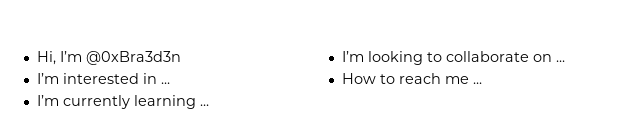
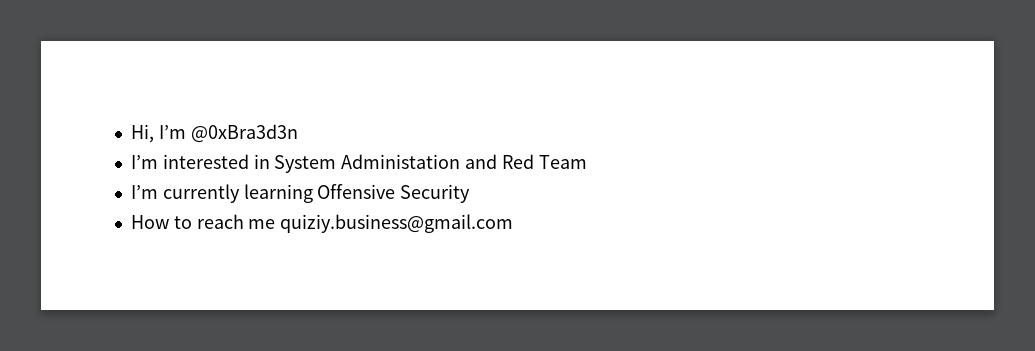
- I’m interested in ...
- I’m currently learning ...
- I’m looking to collaborate on ...
+ I’m interested in System Administation and Red Team
+ I’m currently learning Offensive Security
- How to reach me ...
+ How to reach me quiziy.business@gmail.com

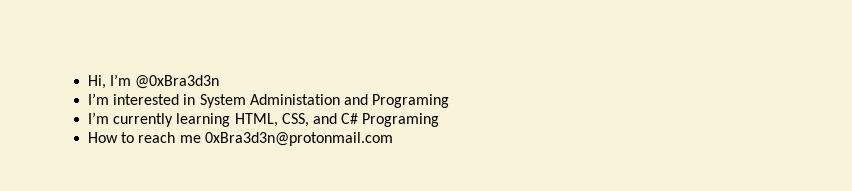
- I’m interested in System Administation and Red Team
+ I’m interested in System Administation and Programing
- I’m currently learning Offensive Security
+ I’m currently learning HTML, CSS, and C# Programing
- How to reach me quiziy.business@gmail.com
+ How to reach me 0xBra3d3n@protonmail.com

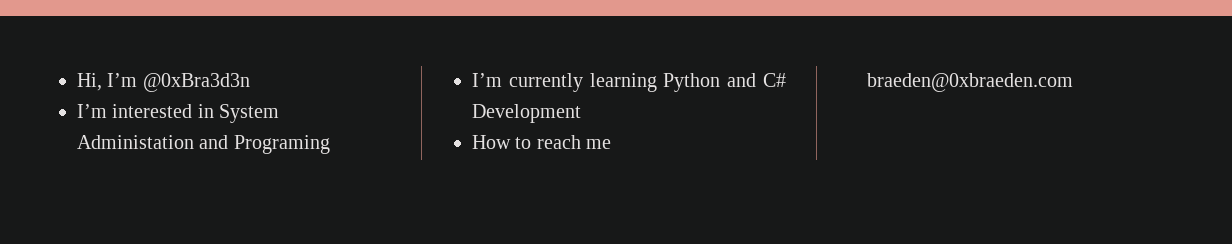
- I’m currently learning HTML, CSS, and C# Programing
+ I’m currently learning Python and C# Development
- How to reach me 0xBra3d3n@protonmail.com
+ How to reach me braeden@0xbraeden.com

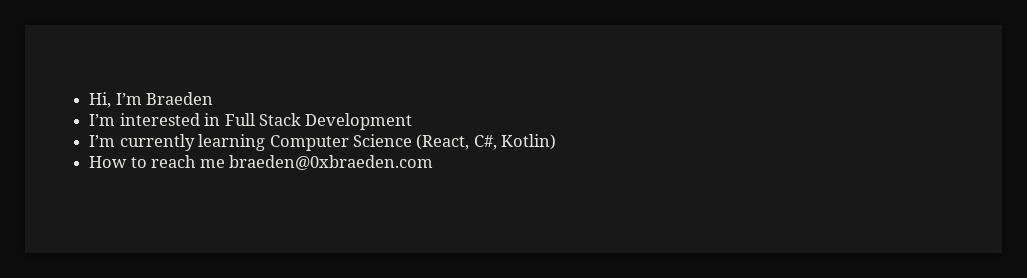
- Hi, I’m @0xBra3d3n
+ Hi, I’m Braeden
- I’m interested in System Administation and Programing
+ I’m interested in Full Stack Development
- I’m currently learning Python and C# Development
+ I’m currently learning Computer Science (React, C#, Kotlin)

